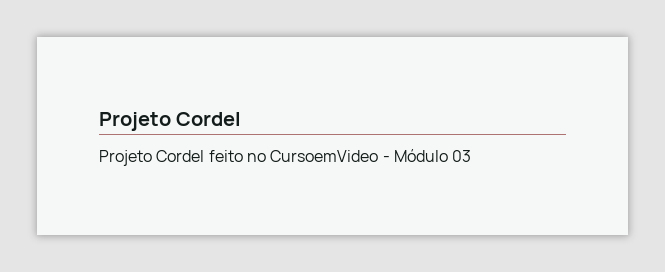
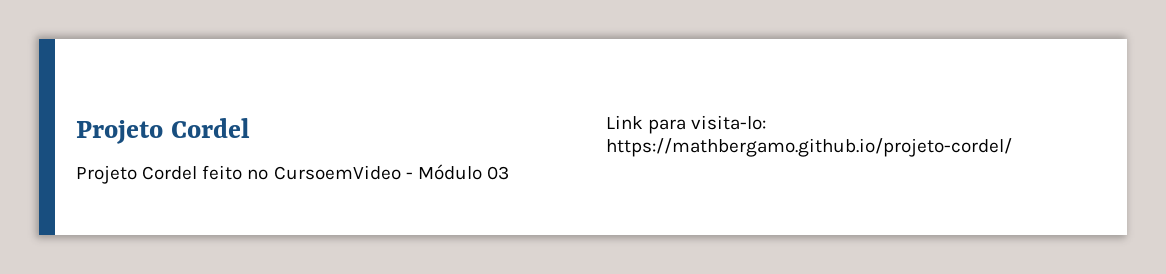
+ Link para visita-lo: https://mathbergamo.github.io/projeto-cordel/

